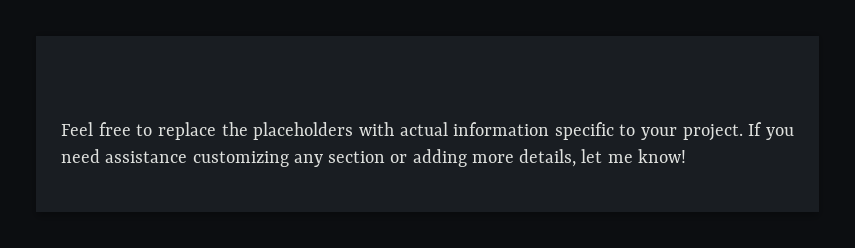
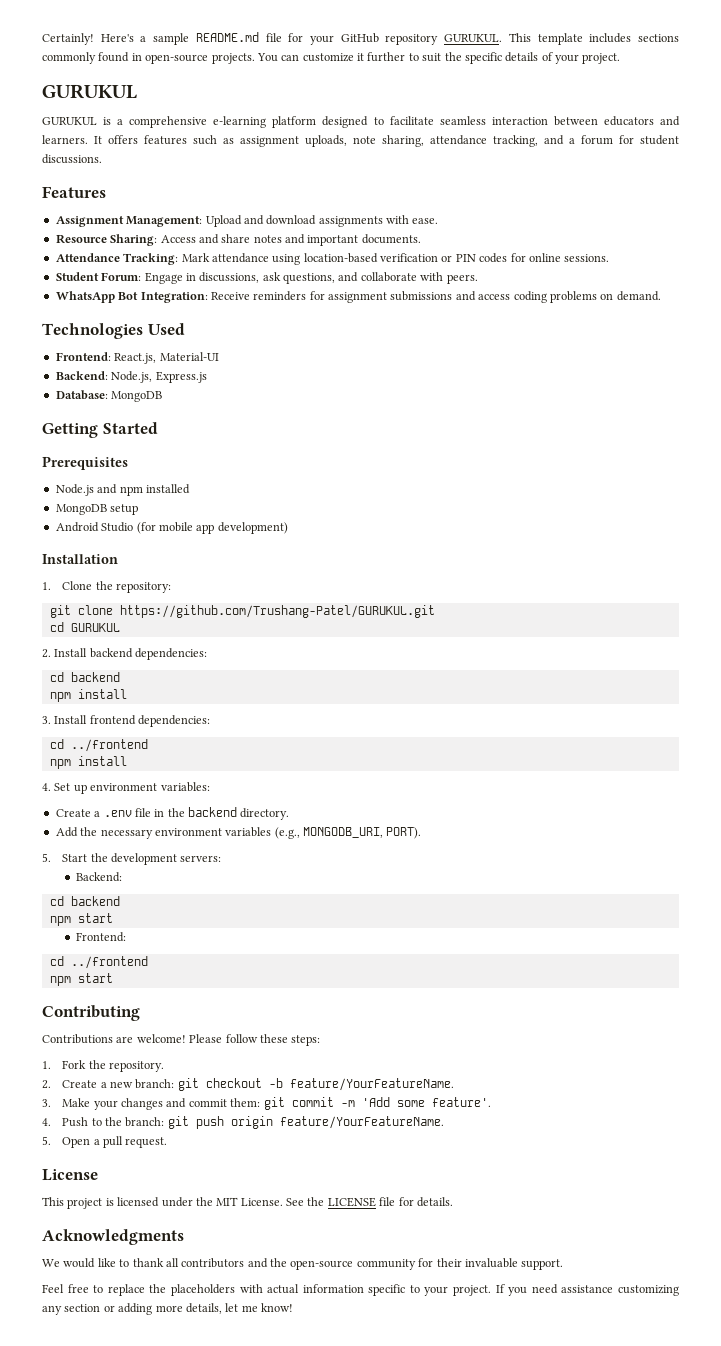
+ Certainly! Here's a sample README.md file for your GitHub repository GURUKUL. This template includes sections commonly found in open-source projects. You can customize it further to suit the specific details of your project.
+ GURUKUL
+ GURUKUL is a comprehensive e-learning platform designed to facilitate seamless interaction between educators and learners. It offers features such as assignment uploads, note sharing, attendance tracking, and a forum for student discussions.
+ Features
+ Assignment Management: Upload and download assignments with ease.
+ Resource Sharing: Access and share notes and important documents.
+ Attendance Tracking: Mark attendance using location-based verification or PIN codes for online sessions.
+ Student Forum: Engage in discussions, ask questions, and collaborate with peers.
+ WhatsApp Bot Integration: Receive reminders for assignment submissions and access coding problems on demand.
+ Technologies Used
+ Frontend: React.js, Material-UI
+ Backend: Node.js, Express.js
+ Database: MongoDB
+ Getting Started
+ Prerequisites
+ Node.js and npm installed
+ MongoDB setup
+ Android Studio (for mobile app development)
+ Installation
+ 1. Clone the repository:
+ git clone https://github.com/Trushang-Patel/GURUKUL.git
+ cd GURUKUL
+ 2. Install backend dependencies:
+ cd backend
+ npm install
+ 3. Install frontend dependencies:
+ cd ../frontend
+ npm install
+ 4. Set up environment variables:
+ Create a .env file in the backend directory.
+ Add the necessary environment variables (e.g., MONGODB_URI, PORT).
+ 5. Start the development servers:
+ Backend:
+ cd backend
+ npm start
+ Frontend:
+ cd ../frontend
+ npm start
+ Contributing
+ Contributions are welcome! Please follow these steps:
+ 1. Fork the repository.
+ 2. Create a new branch: git checkout -b feature/YourFeatureName.
+ 3. Make your changes and commit them: git commit -m 'Add some feature'.
+ 4. Push to the branch: git push origin feature/YourFeatureName.
+ 5. Open a pull request.
+ License
+ This project is licensed under the MIT License. See the LICENSE file for details.
+ Acknowledgments
+ We would like to thank all contributors and the open-source community for their invaluable support.

